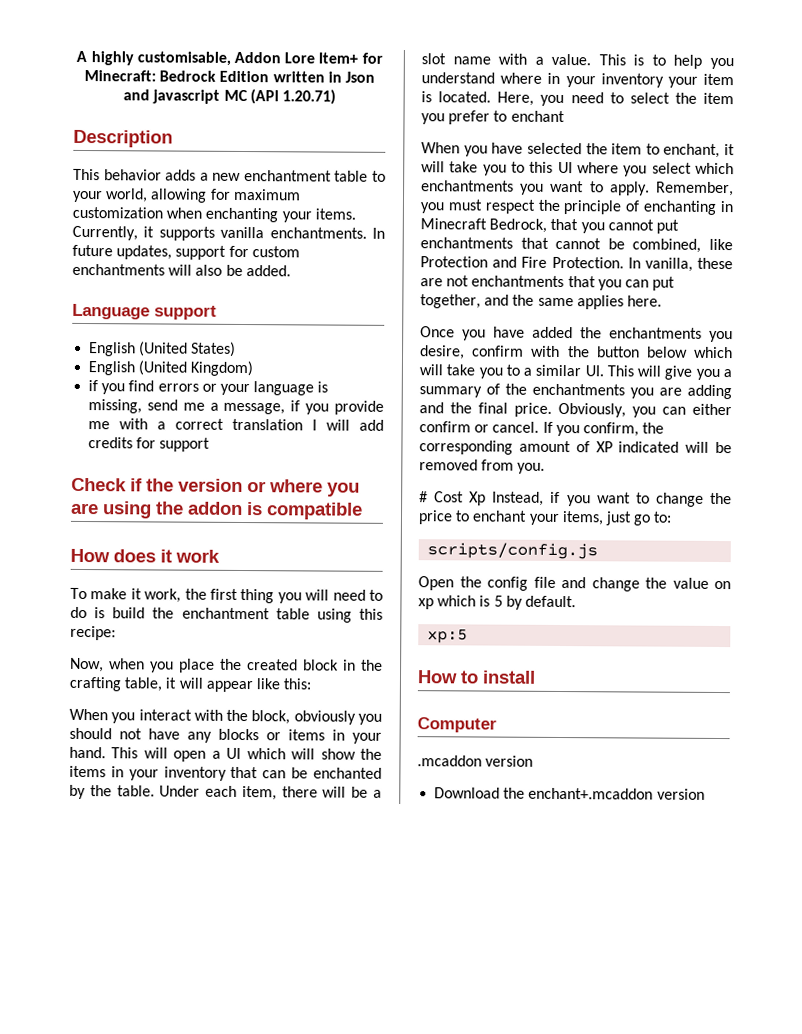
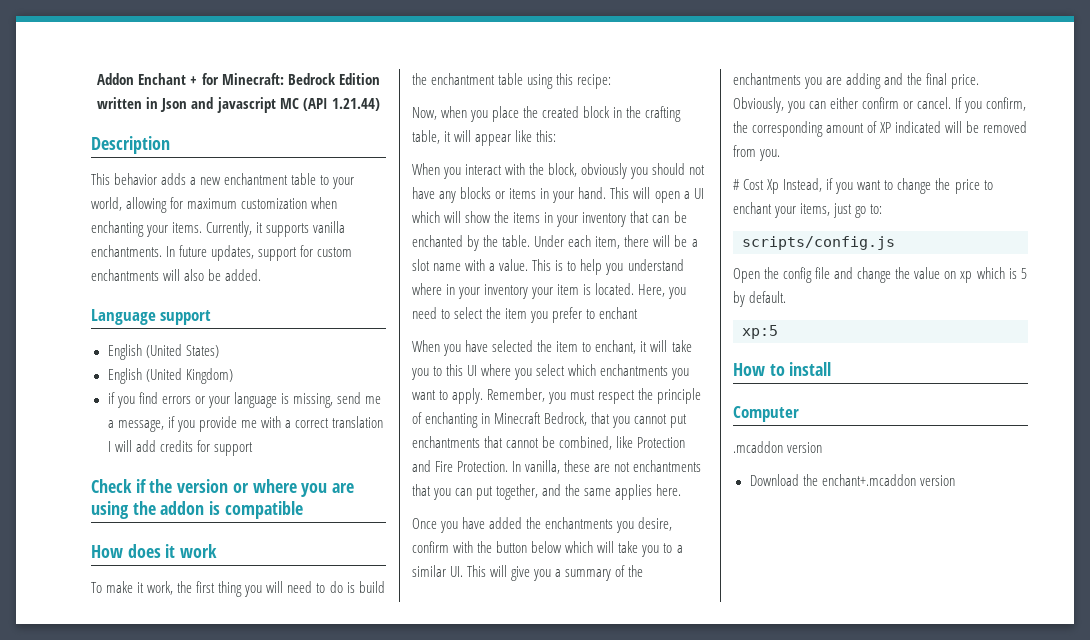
- A highly customisable, Addon Lore Item+ for Minecraft: Bedrock Edition written in Json and javascript MC (API 1.20.71)
+ Addon Enchant + for Minecraft: Bedrock Edition written in Json and javascript MC (API 1.21.44)

